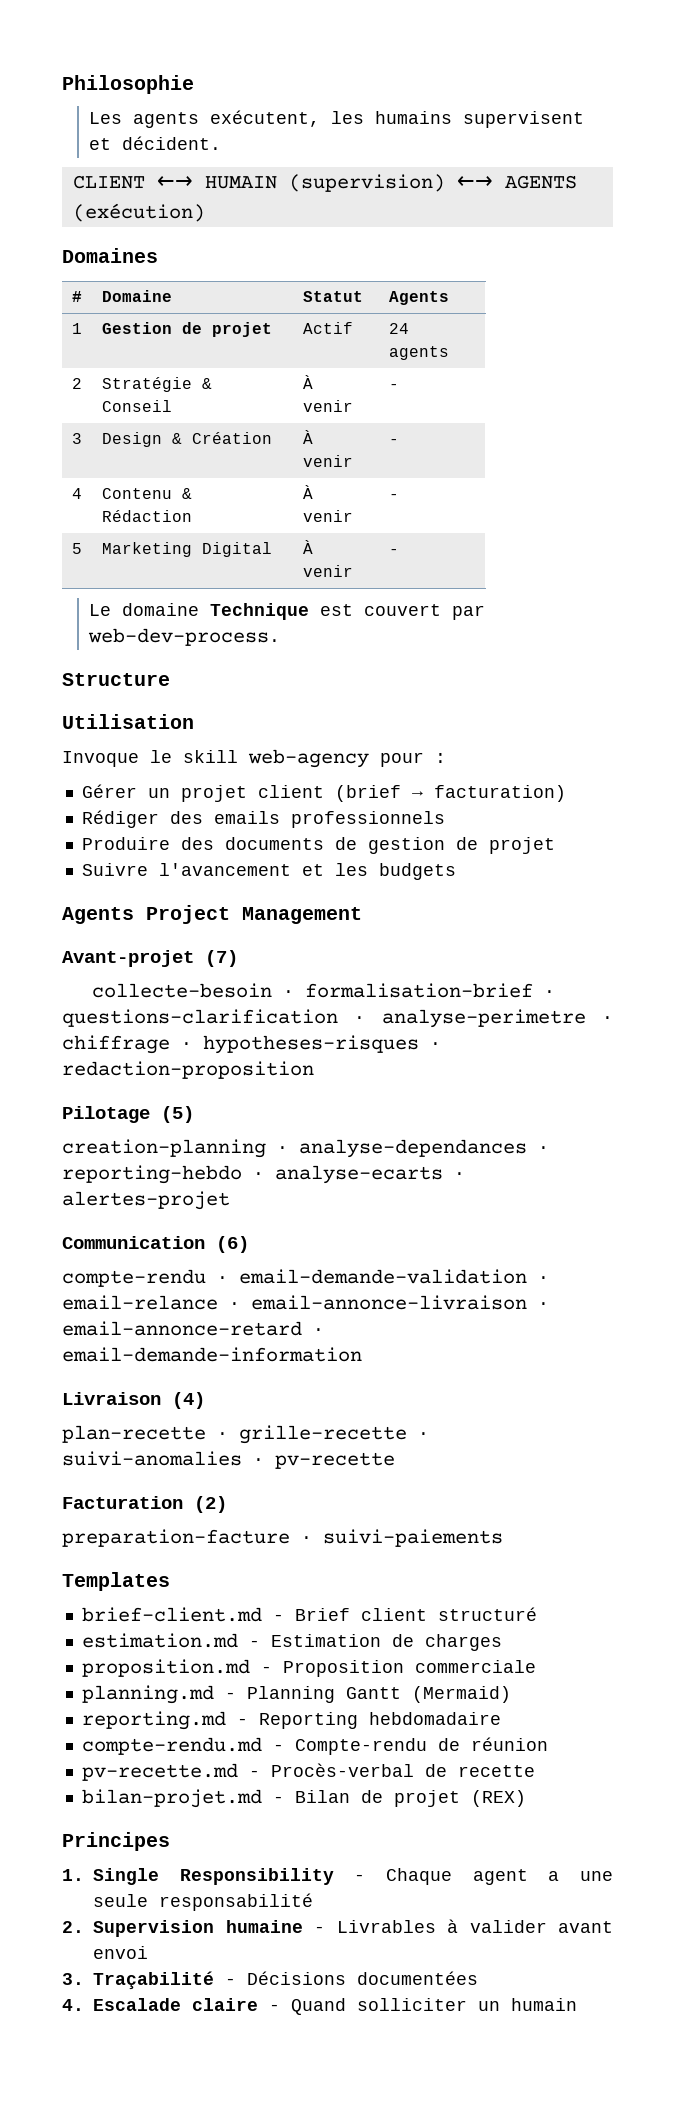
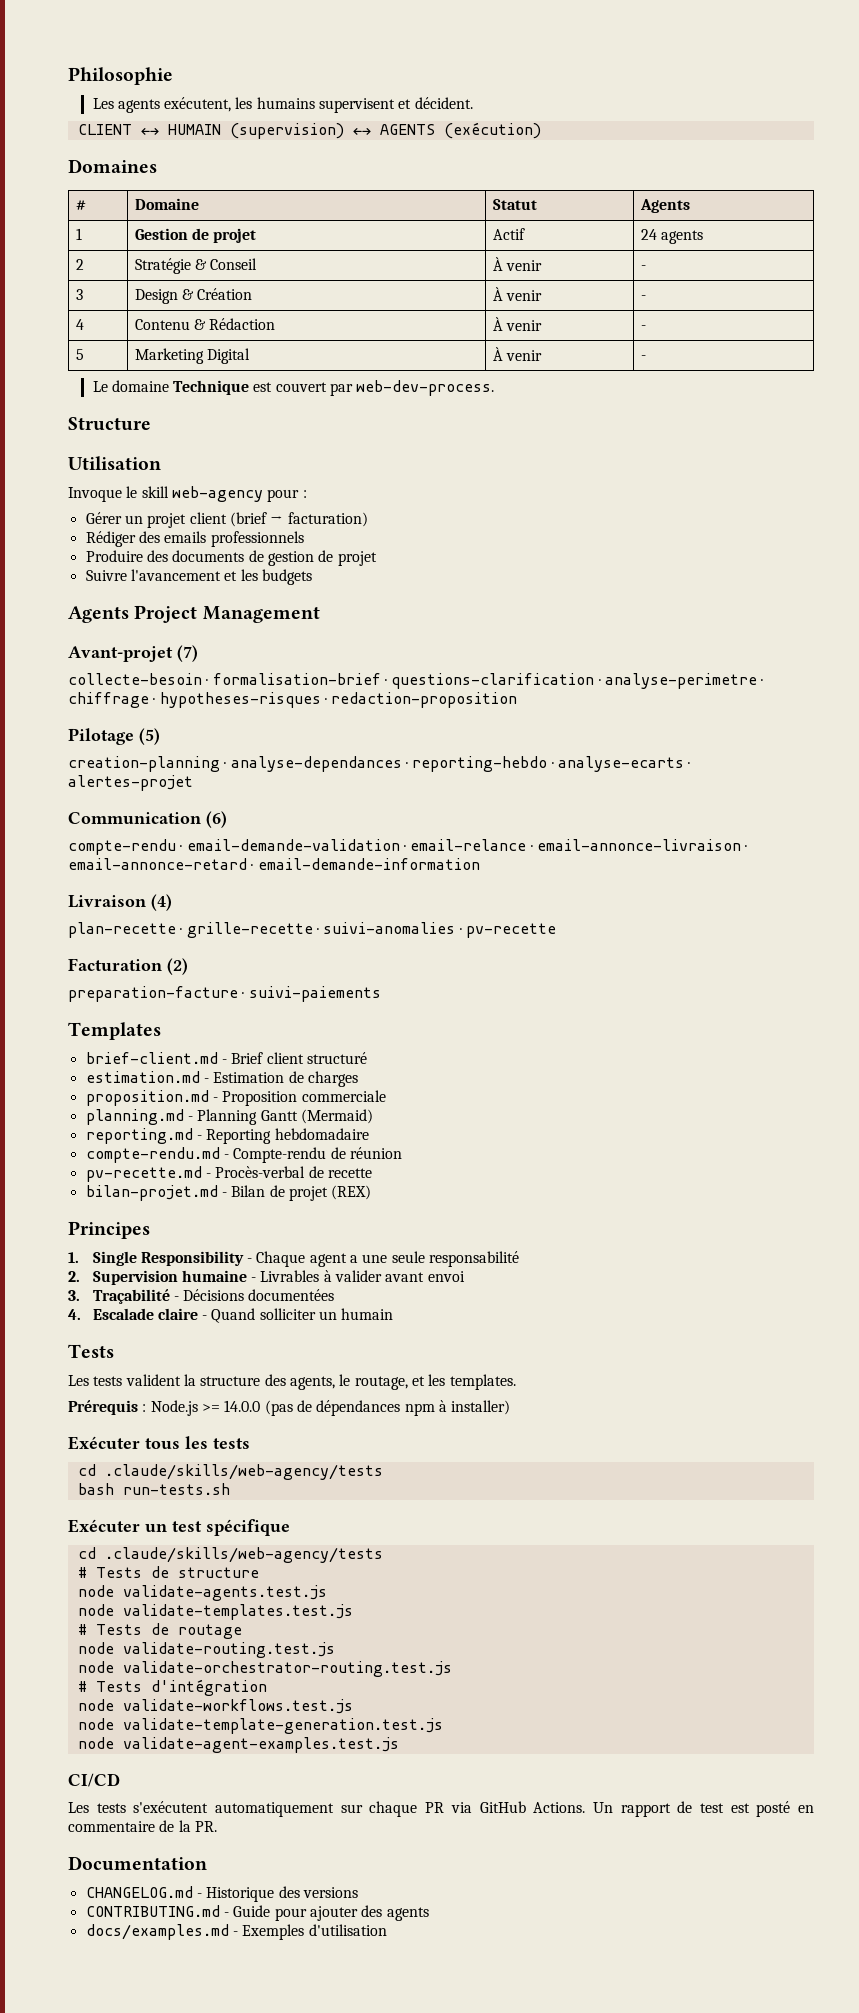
  4. Escalade claire - Quand solliciter un humain
+ Tests
+ Les tests valident la structure des agents, le routage, et les templates.
+ Prérequis : Node.js >= 14.0.0 (pas de dépendances npm à installer)
+ Exécuter tous les tests
+ cd .claude/skills/web-agency/tests
+ bash run-tests.sh
+ Exécuter un test spécifique
+ cd .claude/skills/web-agency/tests
+ # Tests de structure
+ node validate-agents.test.js
+ node validate-templates.test.js
+ # Tests de routage
+ node validate-routing.test.js
+ node validate-orchestrator-routing.test.js
+ # Tests d'intégration
+ node validate-workflows.test.js
+ node validate-template-generation.test.js
+ node validate-agent-examples.test.js
+ CI/CD
+ Les tests s'exécutent automatiquement sur chaque PR via GitHub Actions. Un rapport de test est posté en commentaire de la PR.
+ Documentation
+ CHANGELOG.md - Historique des versions
+ CONTRIBUTING.md - Guide pour ajouter des agents
+ docs/examples.md - Exemples d'utilisation

